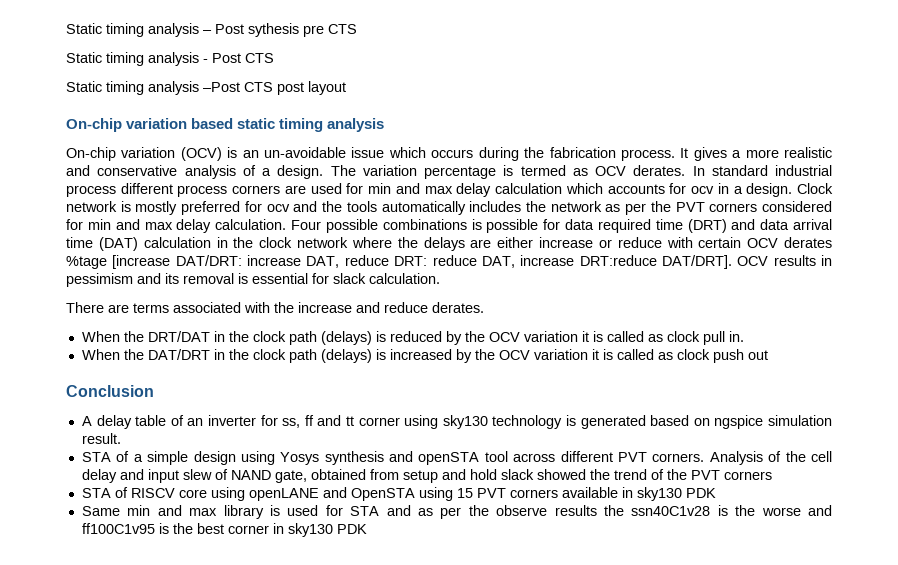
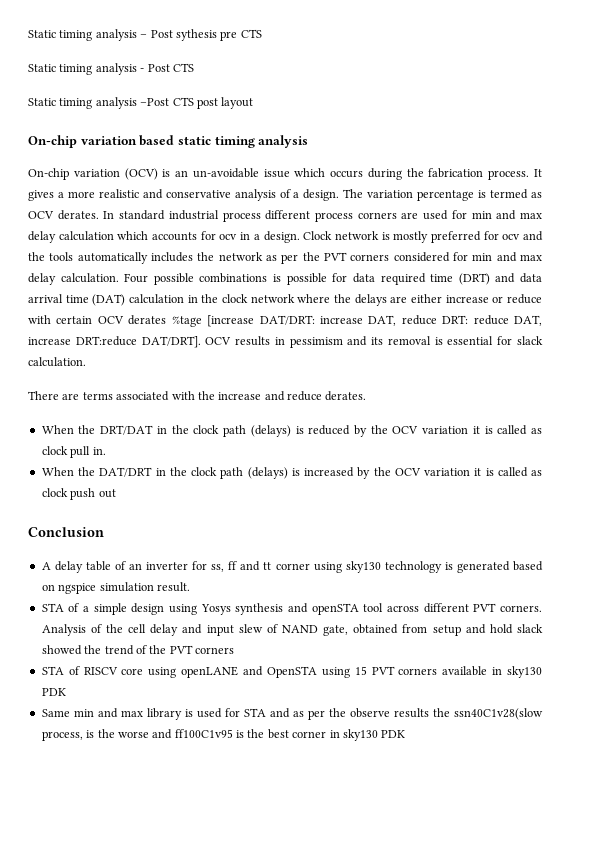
- Same min and max library is used for STA and as per the observe results the ssn40C1v28 is the worse and ff100C1v95 is the best corner in sky130 PDK
+ Same min and max library is used for STA and as per the observe results the ssn40C1v28(slow process, is the worse and ff100C1v95 is the best corner in sky130 PDK

